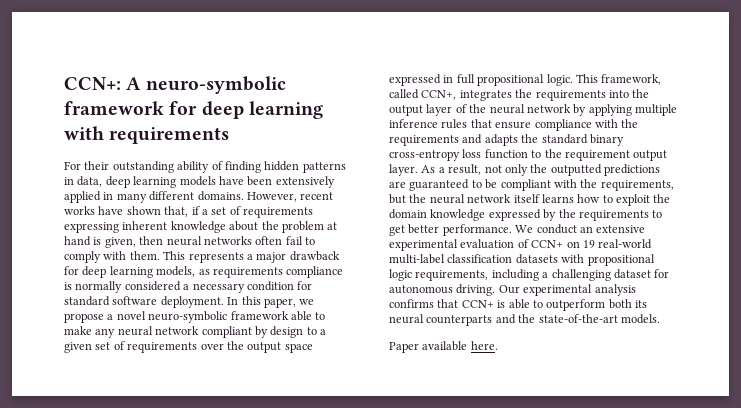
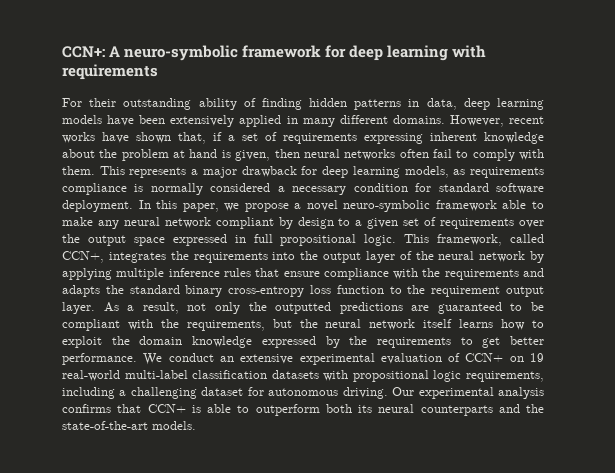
- Paper available here.

